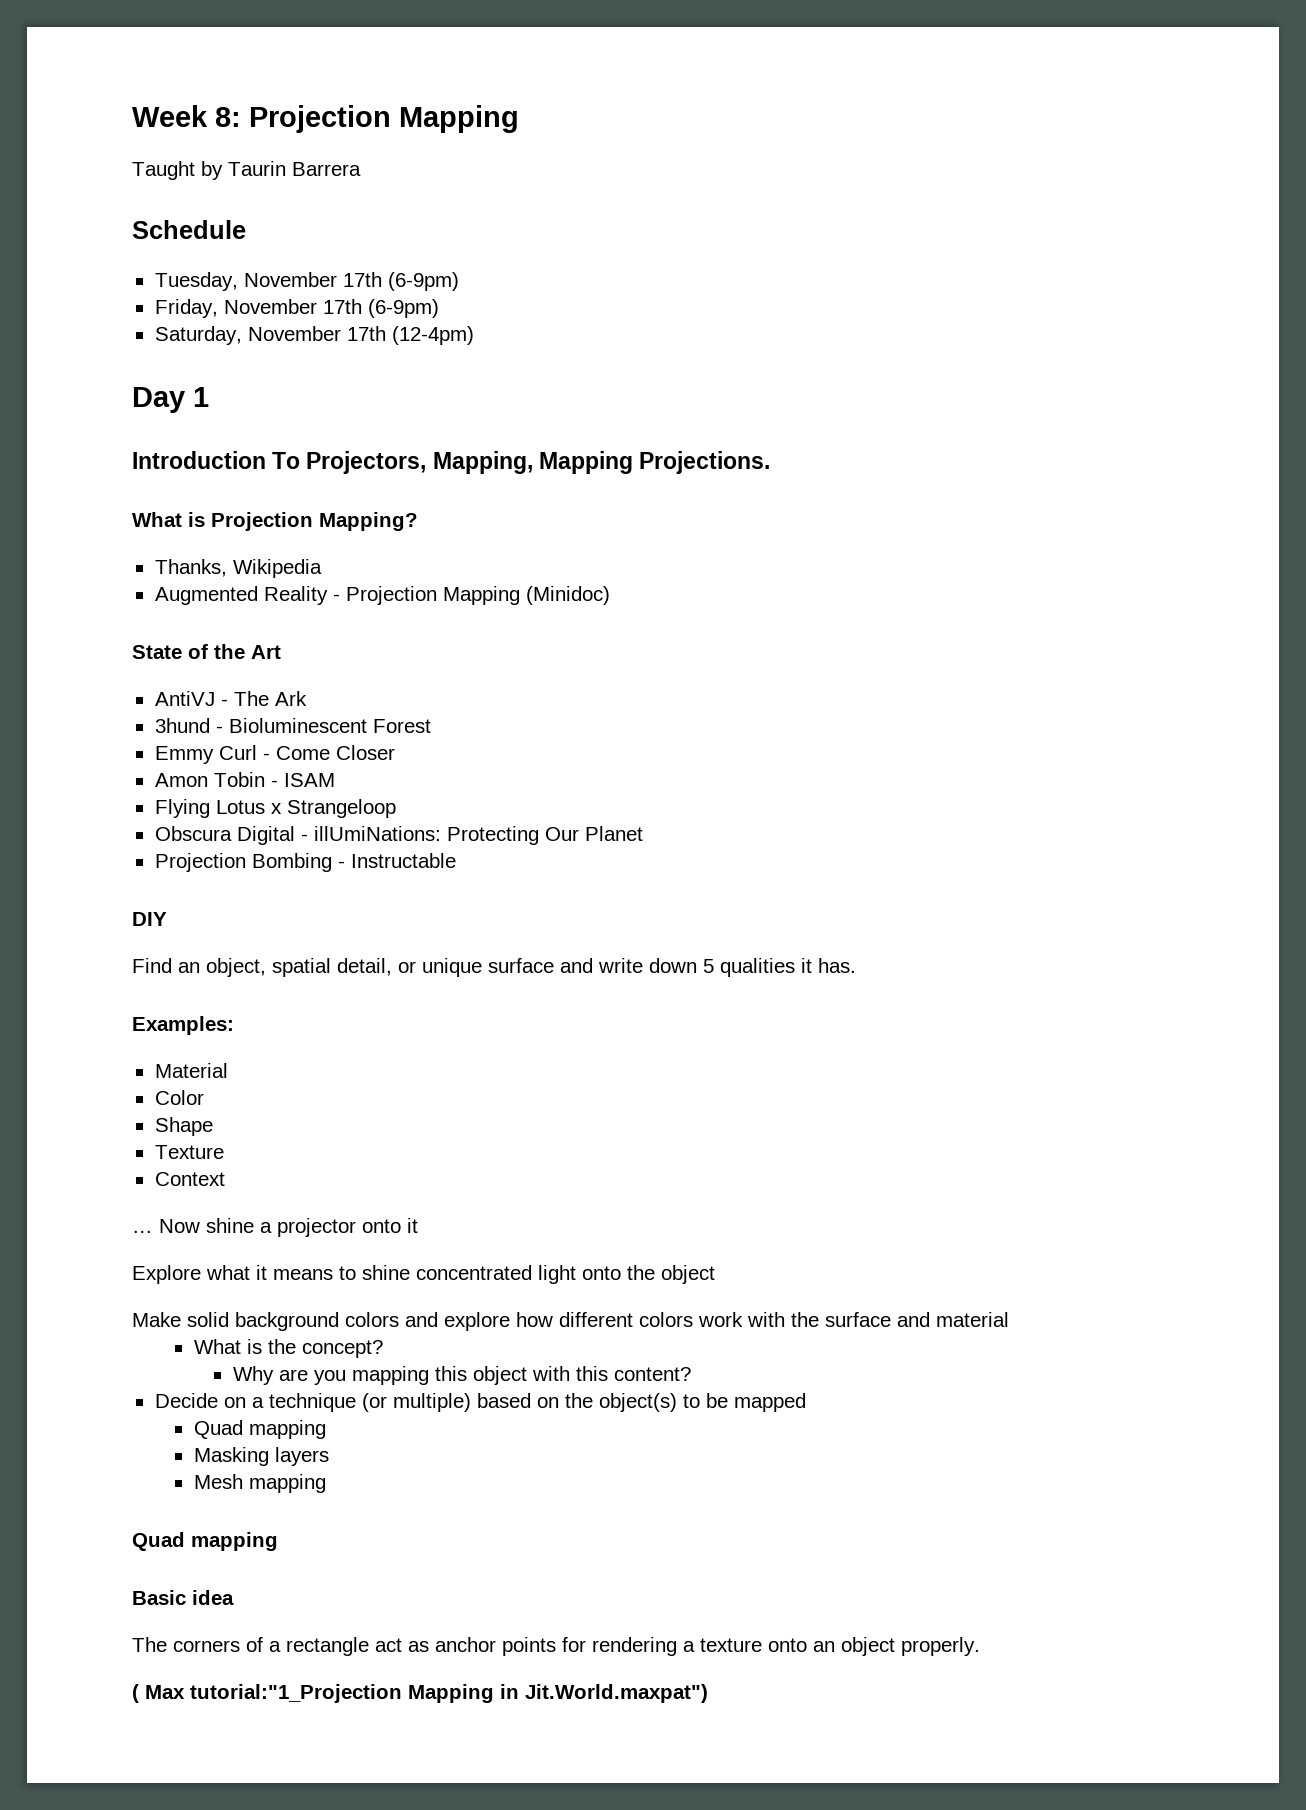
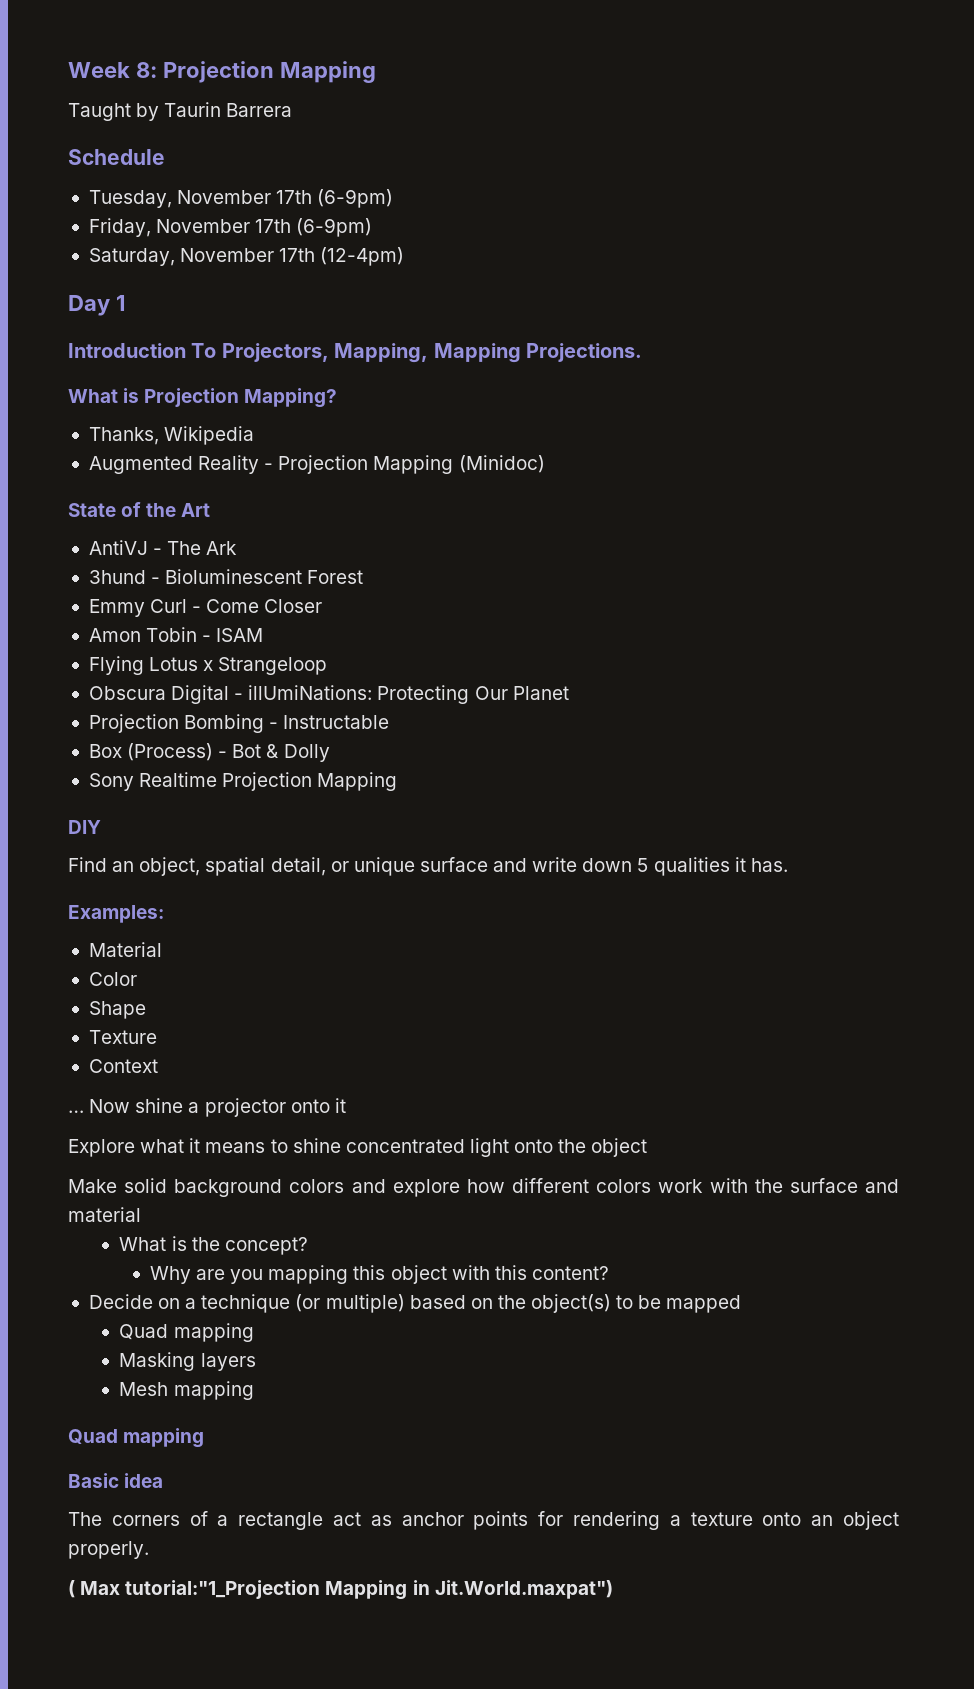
+ Box (Process) - Bot & Dolly
+ Sony Realtime Projection Mapping

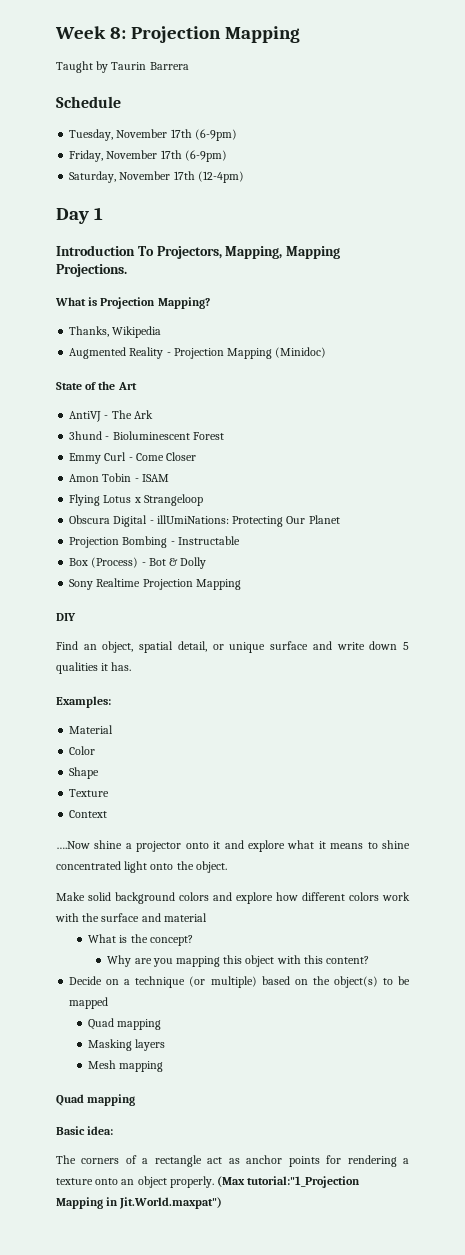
- … Now shine a projector onto it
- Explore what it means to shine concentrated light onto the object
+ ….Now shine a projector onto it and explore what it means to shine concentrated light onto the object.
- Basic idea
+ Basic idea:
- The corners of a rectangle act as anchor points for rendering a texture onto an object properly.
- ( Max tutorial:"1_Projection Mapping in Jit.World.maxpat")
+ The corners of a rectangle act as anchor points for rendering a texture onto an object properly. (Max tutorial:"1_Projection Mapping in Jit.World.maxpat")

